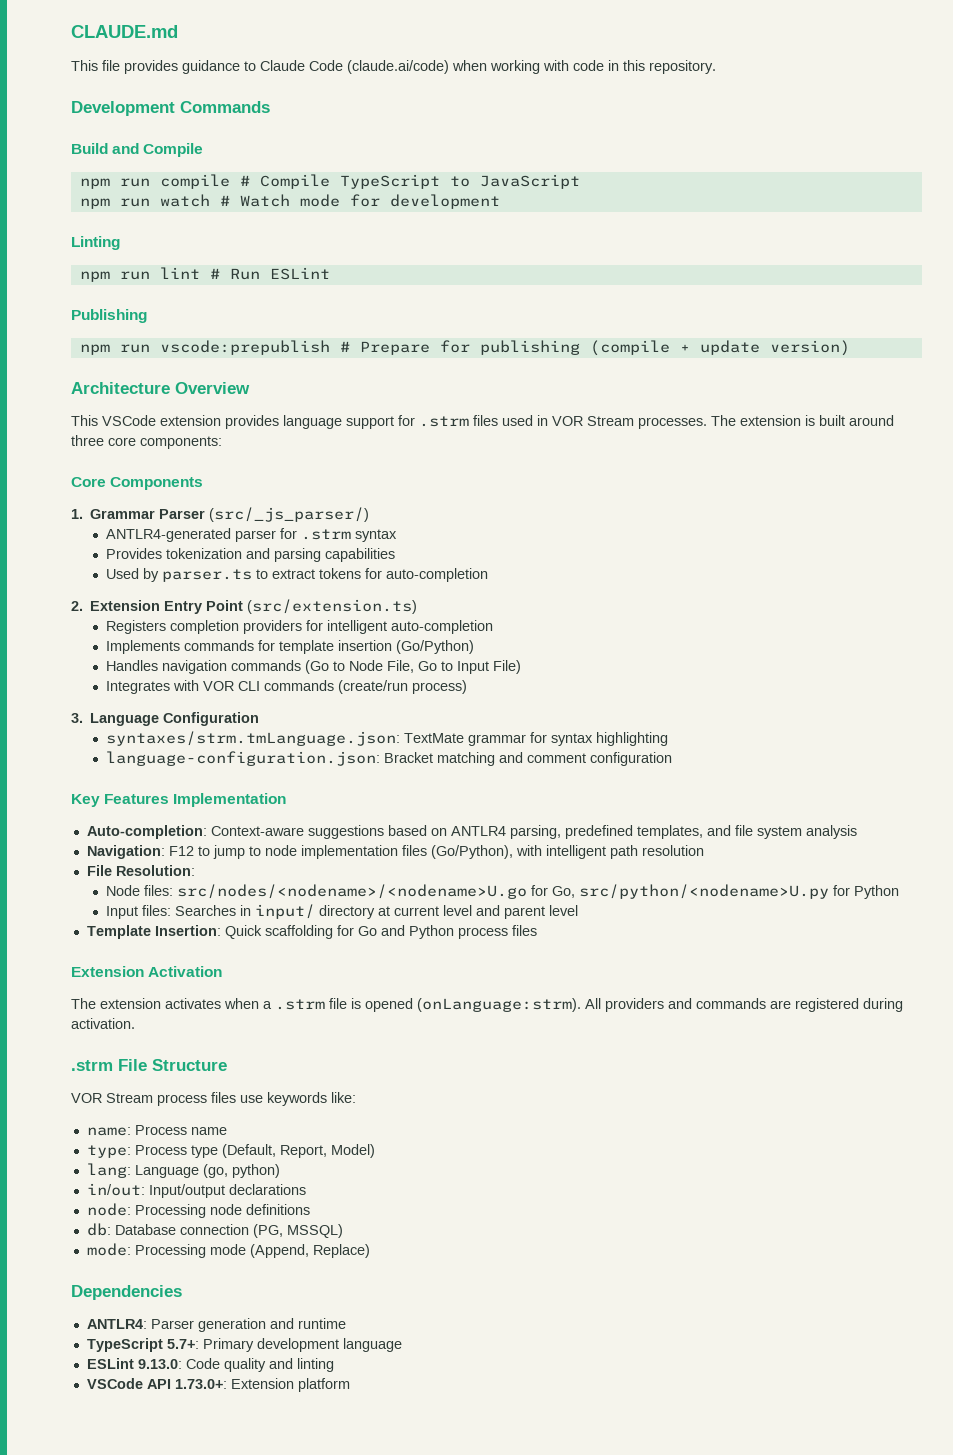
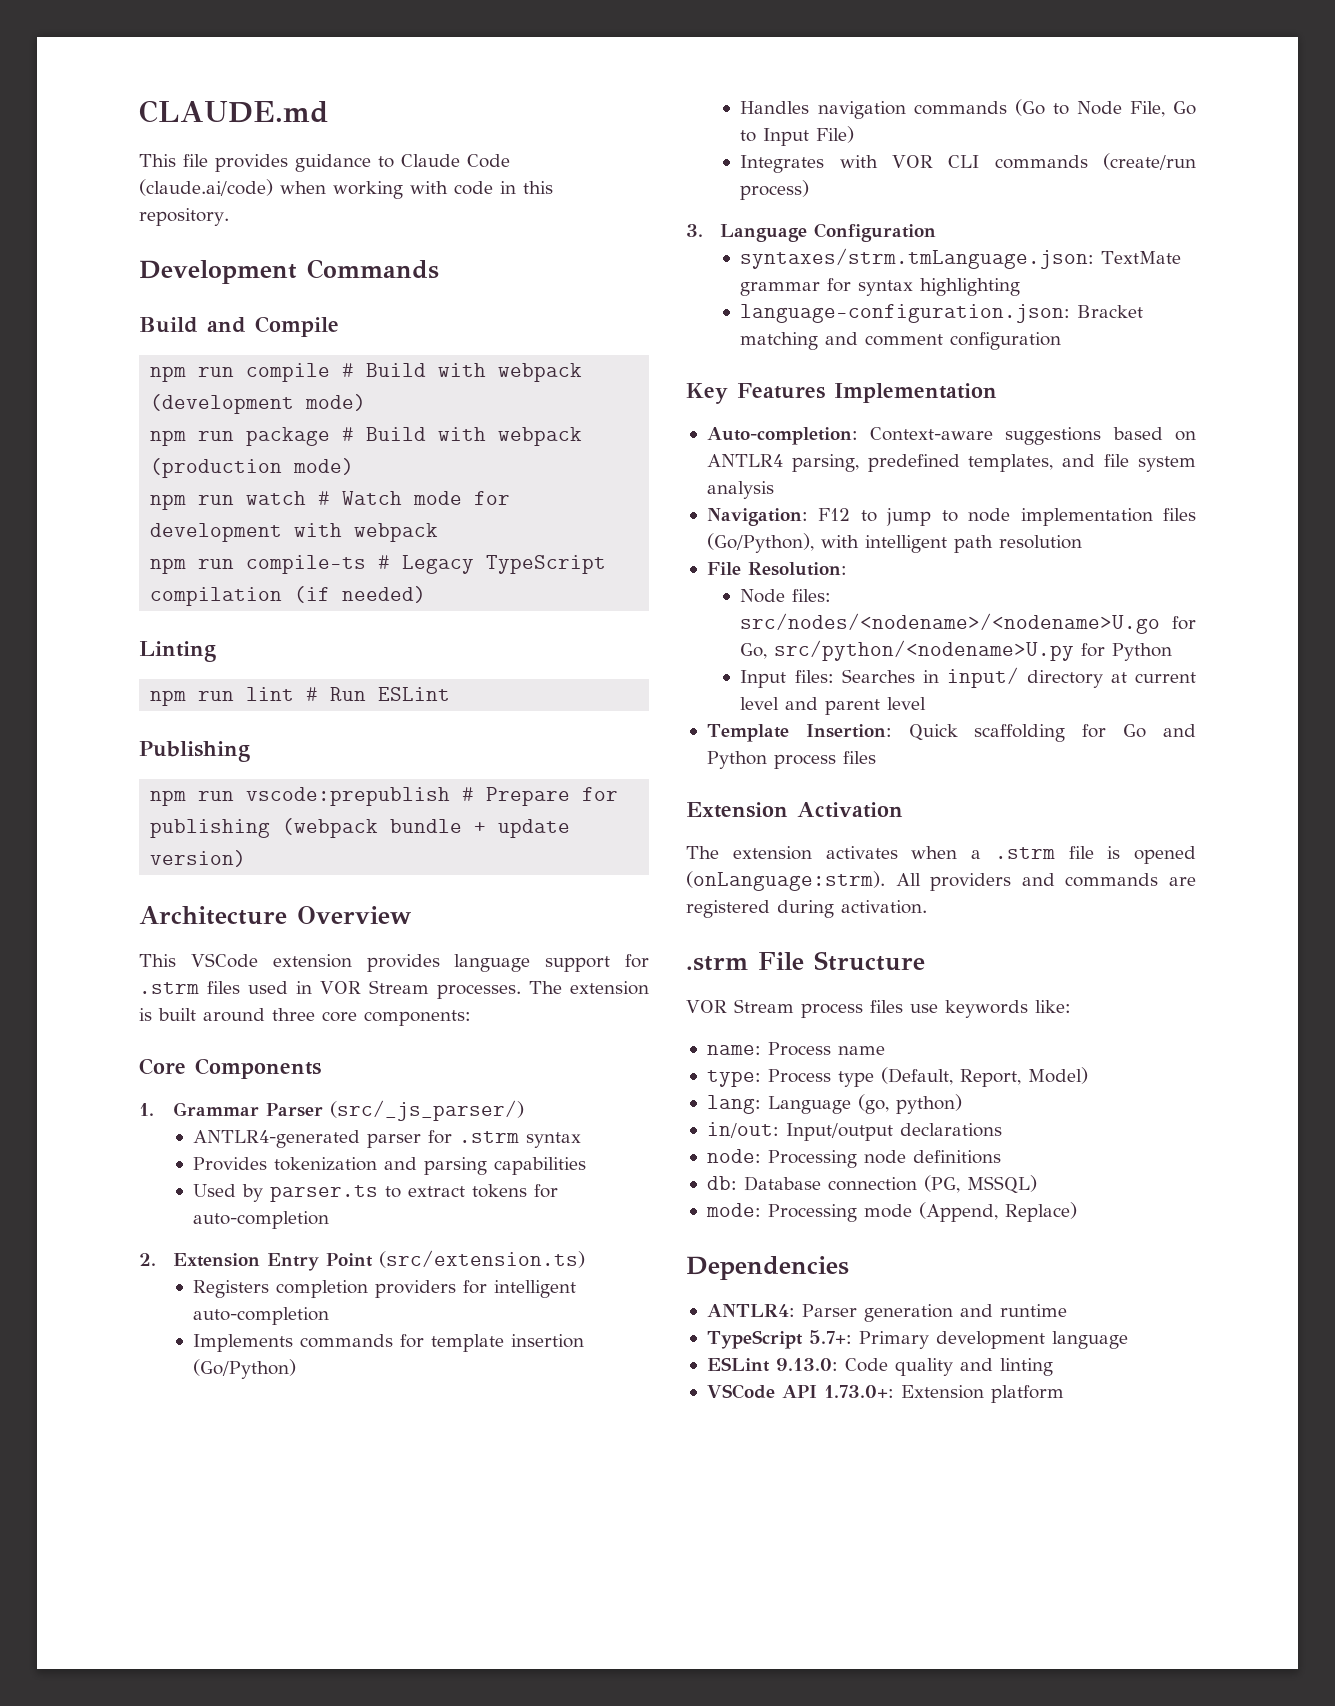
- npm run compile # Compile TypeScript to JavaScript
+ npm run compile # Build with webpack (development mode)
+ npm run package # Build with webpack (production mode)
- npm run watch # Watch mode for development
+ npm run watch # Watch mode for development with webpack
+ npm run compile-ts # Legacy TypeScript compilation (if needed)
- npm run vscode:prepublish # Prepare for publishing (compile + update version)
+ npm run vscode:prepublish # Prepare for publishing (webpack bundle + update version)

